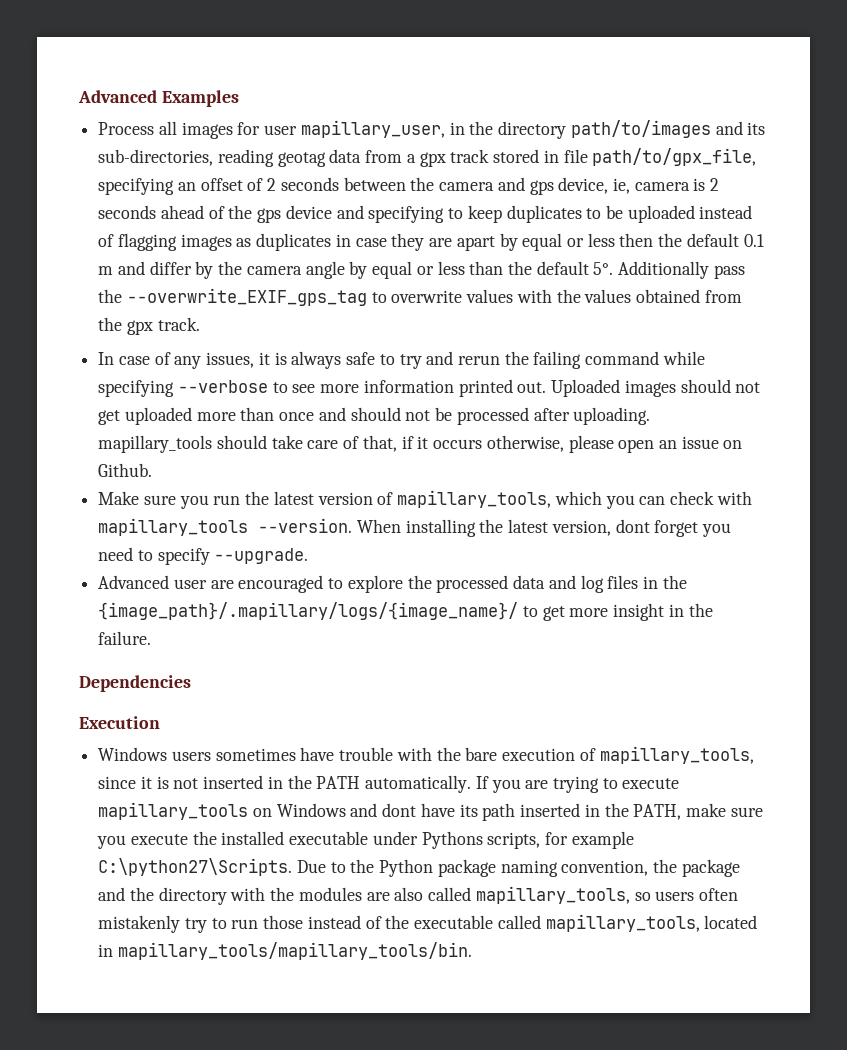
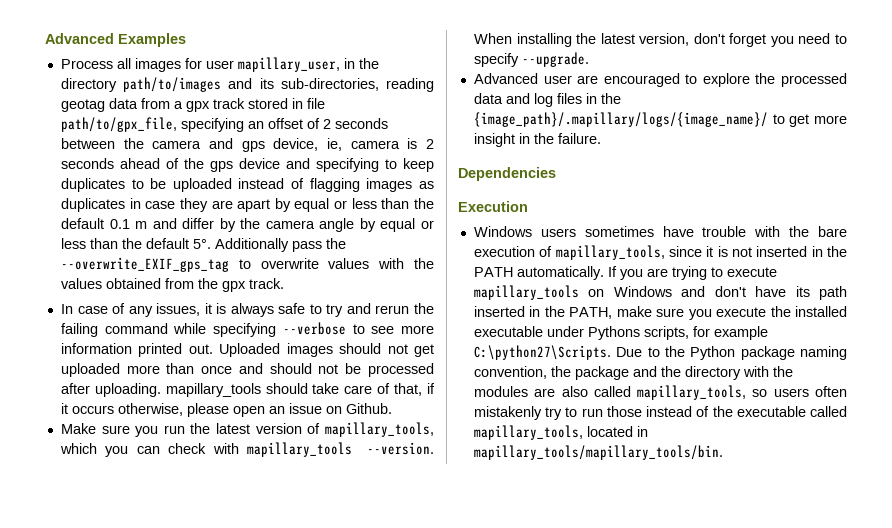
- Process all images for user mapillary_user, in the directory path/to/images and its sub-directories, reading geotag data from a gpx track stored in file path/to/gpx_file, specifying an offset of 2 seconds between the camera and gps device, ie, camera is 2 seconds ahead of the gps device and specifying to keep duplicates to be uploaded instead of flagging images as duplicates in case they are apart by equal or less then the default 0.1 m and differ by the camera angle by equal or less than the default 5°.
+ Process all images for user mapillary_user, in the directory path/to/images and its sub-directories, reading geotag data from a gpx track stored in file path/to/gpx_file, specifying an offset of 2 seconds between the camera and gps device, ie, camera is 2 seconds ahead of the gps device and specifying to keep duplicates to be uploaded instead of flagging images as duplicates in case they are apart by equal or less than the default 0.1 m and differ by the camera angle by equal or less than the default 5°.
- When installing the latest version, dont forget you need to specify --upgrade.
+ When installing the latest version, don't forget you need to specify --upgrade.
- If you are trying to execute mapillary_tools on Windows and dont have its path inserted in the PATH, make sure you execute the installed executable under Pythons scripts, for example C:\python27\Scripts.
+ If you are trying to execute mapillary_tools on Windows and don't have its path inserted in the PATH, make sure you execute the installed executable under Pythons scripts, for example C:\python27\Scripts.

